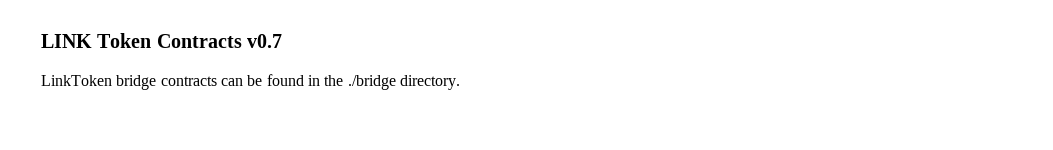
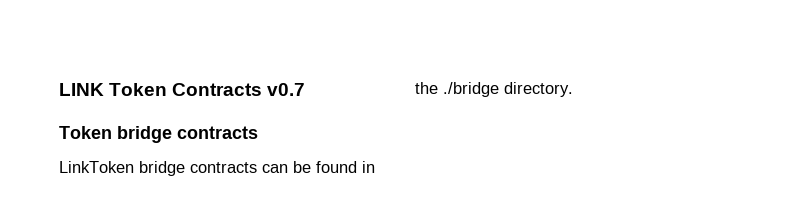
+ Token bridge contracts

